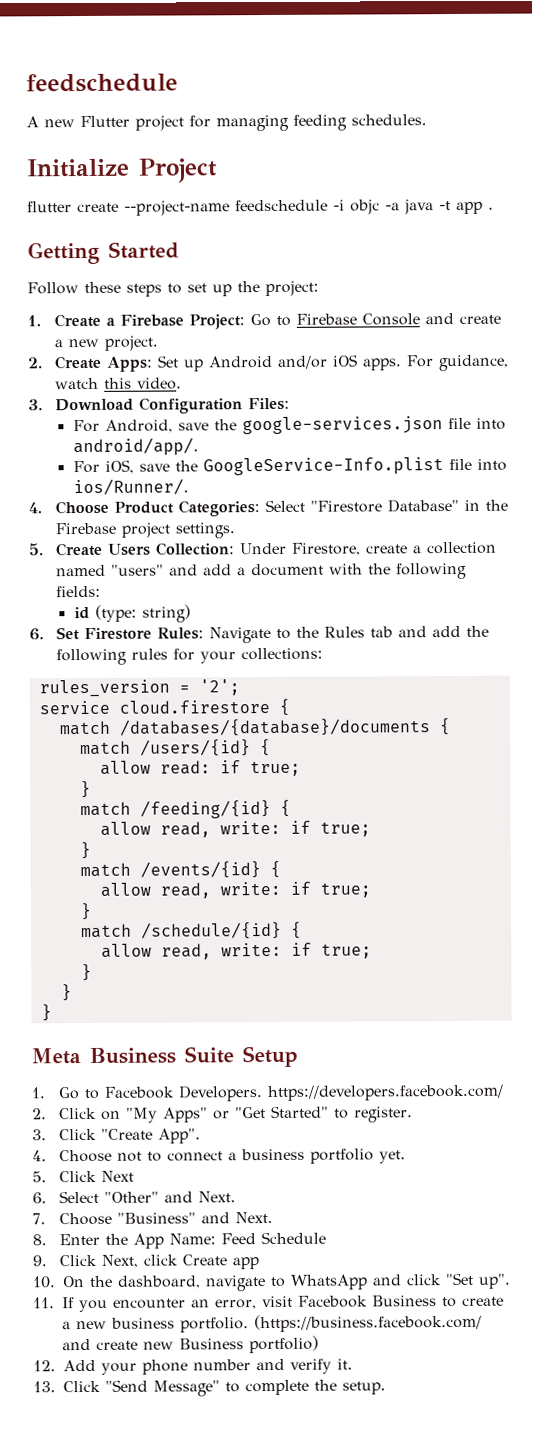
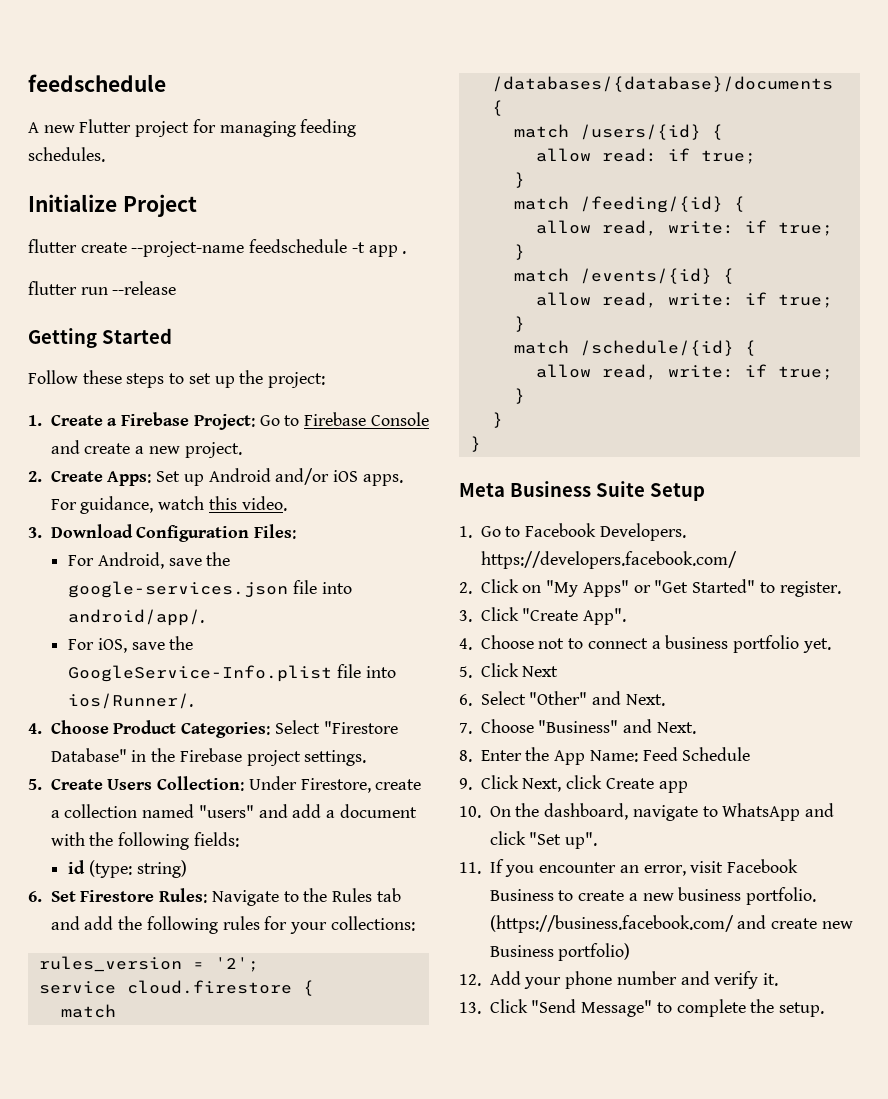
- flutter create --project-name feedschedule -i objc -a java -t app .
+ flutter create --project-name feedschedule -t app .
+ flutter run --release

